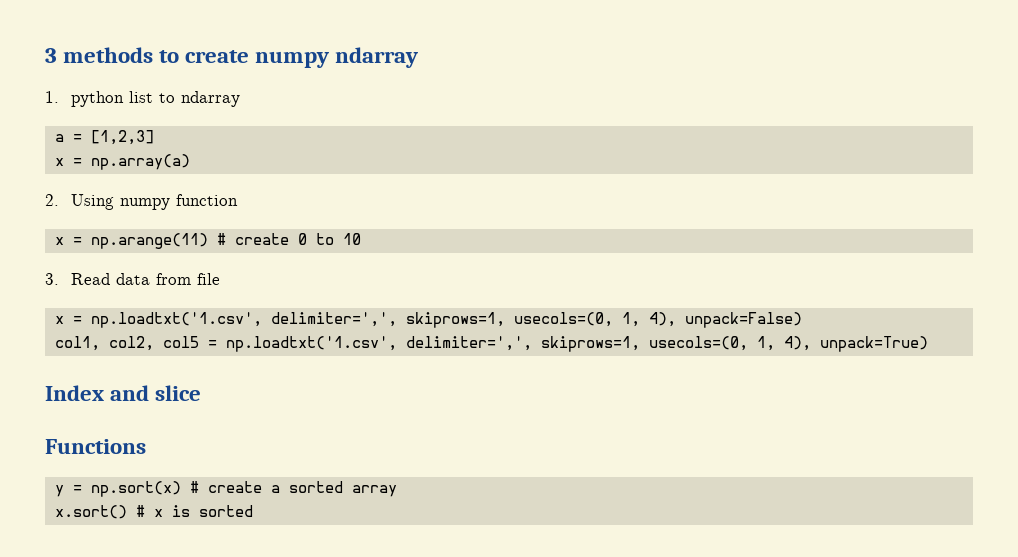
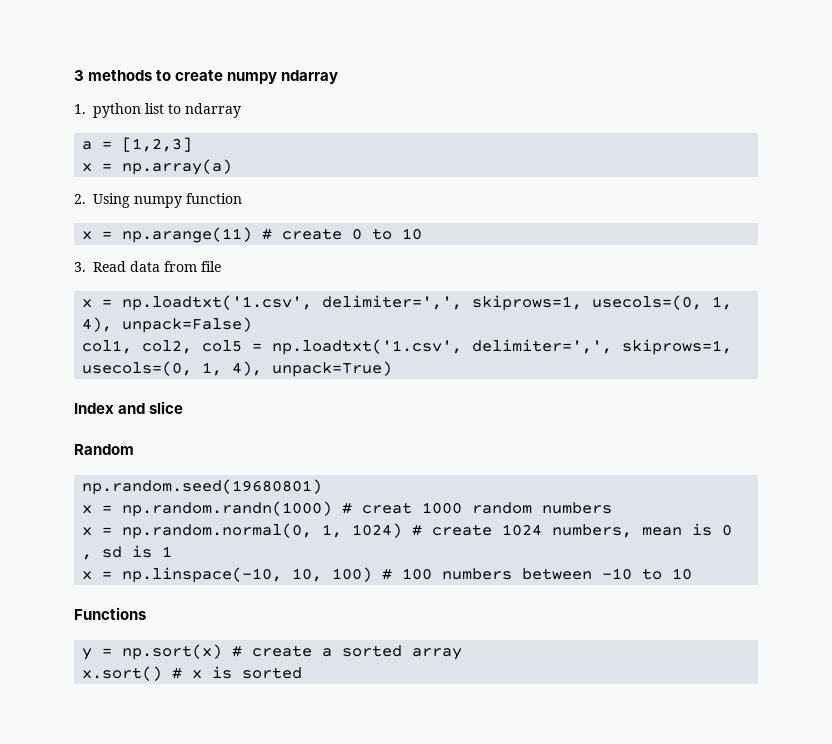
+ Random
+ np.random.seed(19680801)
+ x = np.random.randn(1000) # creat 1000 random numbers
+ x = np.random.normal(0, 1, 1024) # create 1024 numbers, mean is 0 , sd is 1
+ x = np.linspace(-10, 10, 100) # 100 numbers between -10 to 10

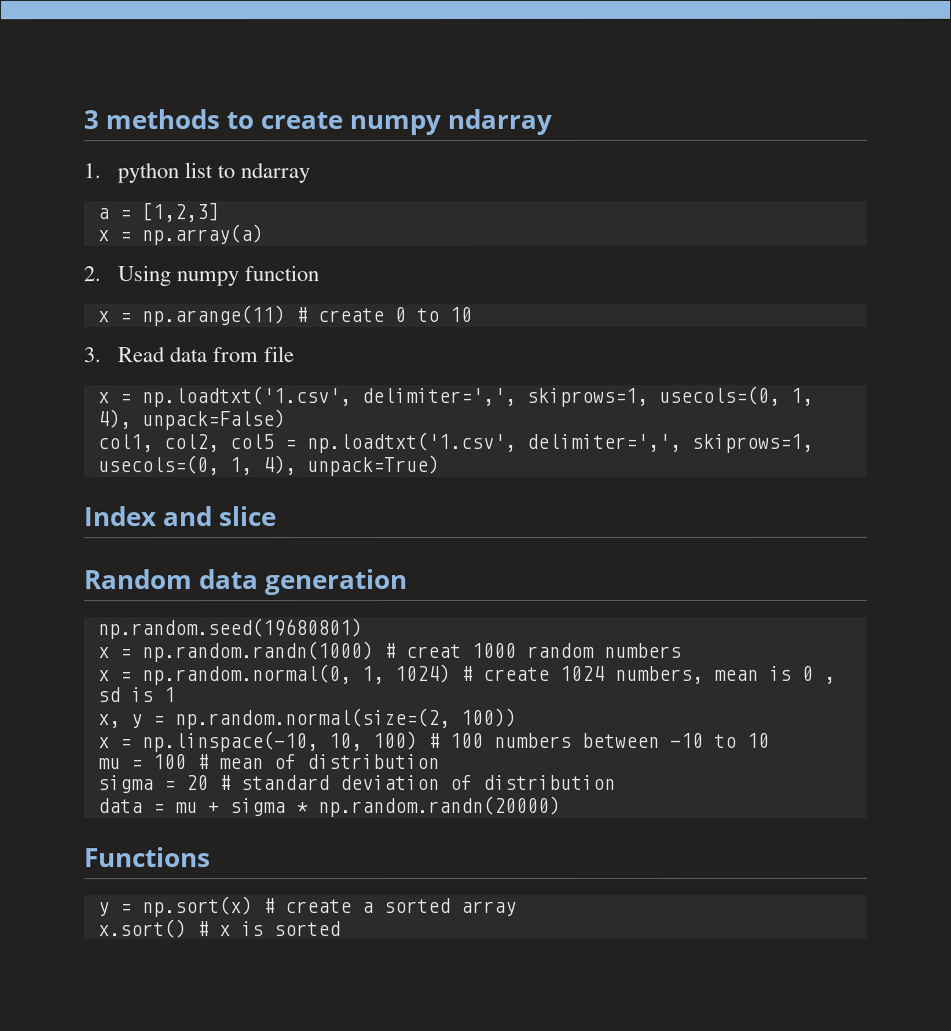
- Random
+ Random data generation
+ x, y = np.random.normal(size=(2, 100))
+ mu = 100 # mean of distribution
+ sigma = 20 # standard deviation of distribution
+ data = mu + sigma * np.random.randn(20000)

